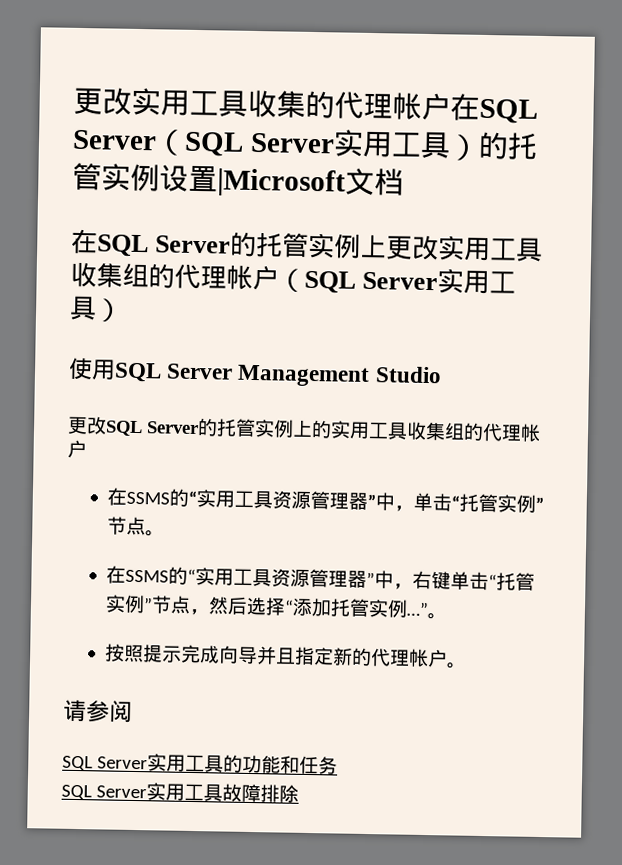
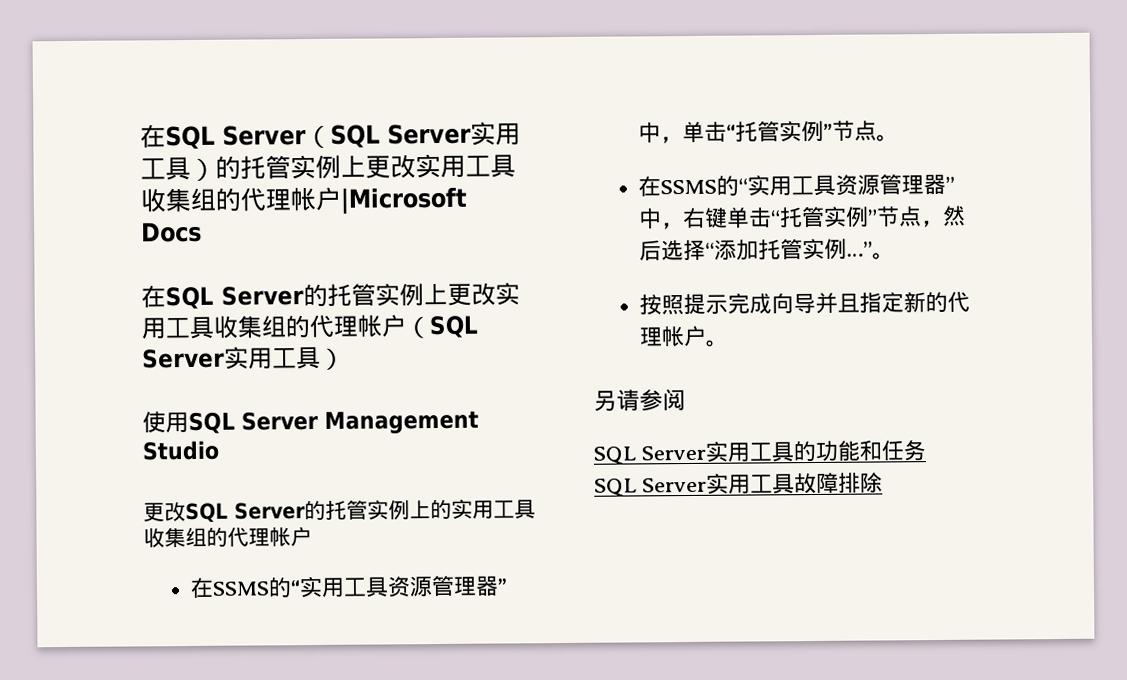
- 更改实用工具收集的代理帐户在SQL Server（SQL Server实用工具）的托管实例设置|Microsoft文档
+ 在SQL Server（SQL Server实用工具）的托管实例上更改实用工具收集组的代理帐户|Microsoft Docs
- 请参阅
+ 另请参阅

